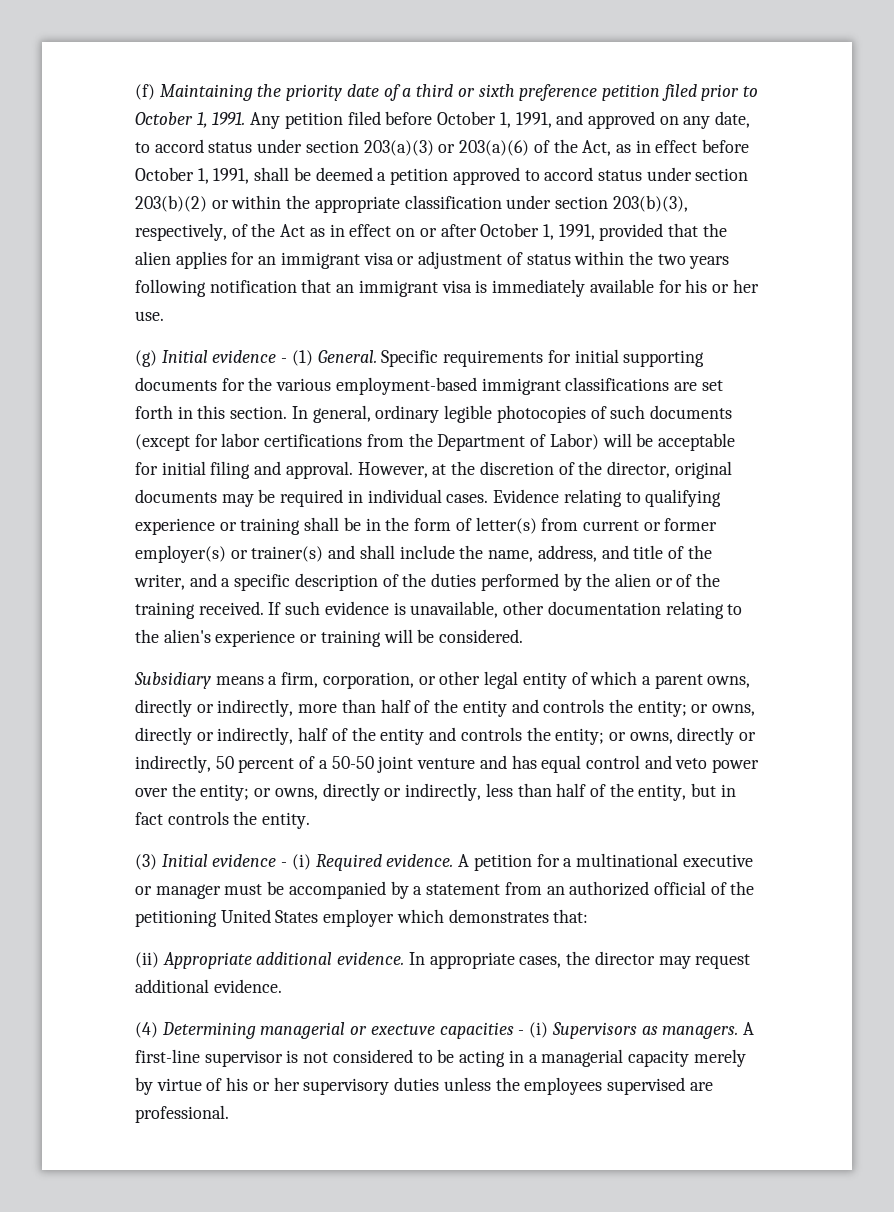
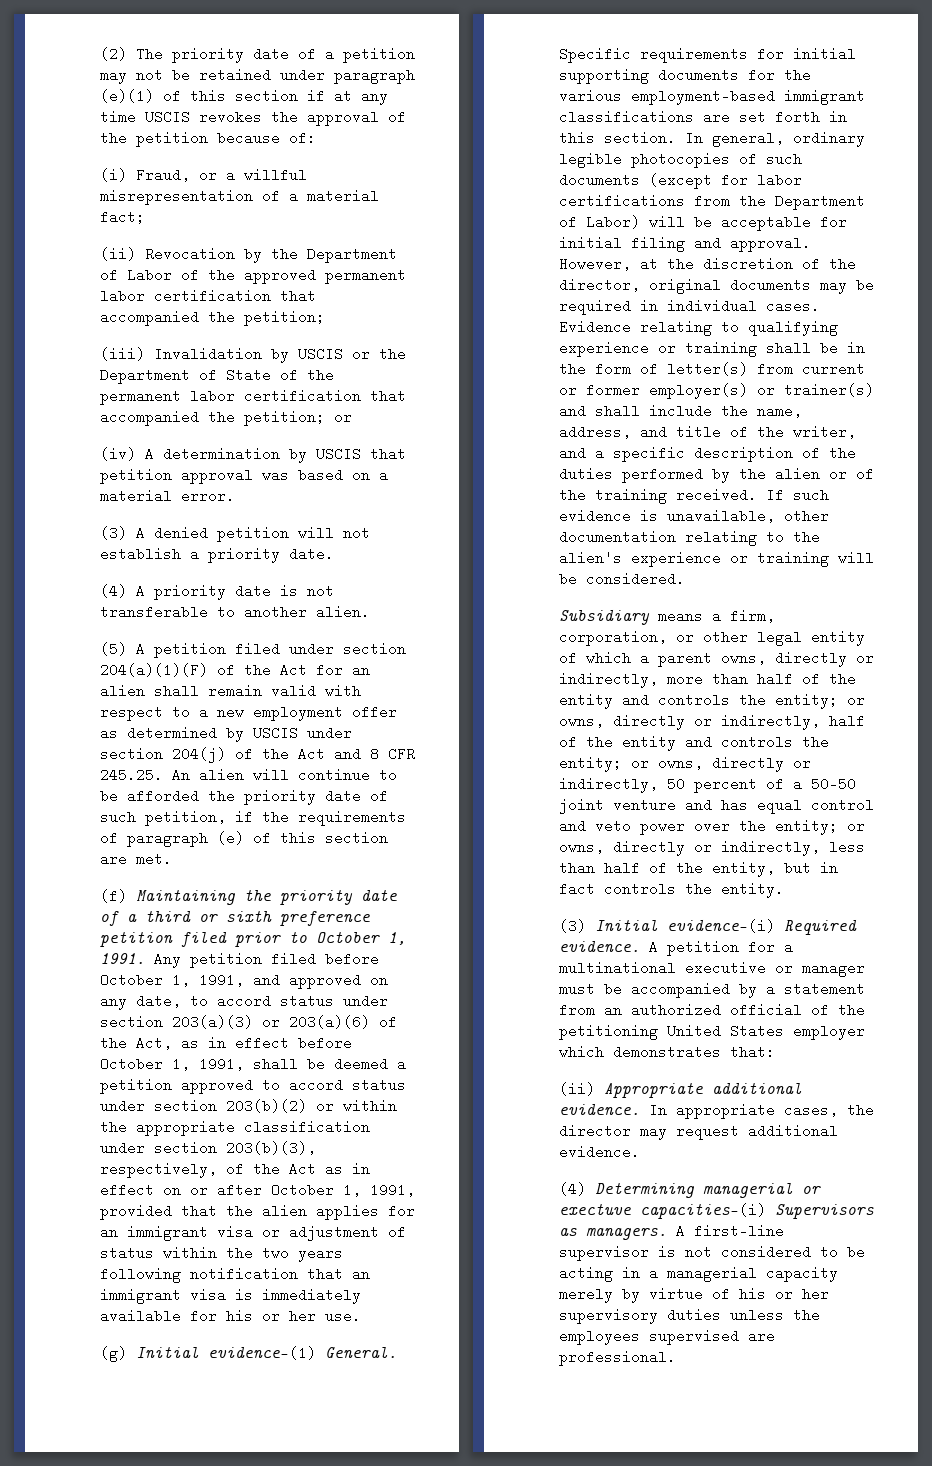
+ (2) The priority date of a petition may not be retained under paragraph (e)(1) of this section if at any time USCIS revokes the approval of the petition because of:
+ (i) Fraud, or a willful misrepresentation of a material fact;
+ (ii) Revocation by the Department of Labor of the approved permanent labor certification that accompanied the petition;
+ (iii) Invalidation by USCIS or the Department of State of the permanent labor certification that accompanied the petition; or
+ (iv) A determination by USCIS that petition approval was based on a material error.
+ (3) A denied petition will not establish a priority date.
+ (4) A priority date is not transferable to another alien.
+ (5) A petition filed under section 204(a)(1)(F) of the Act for an alien shall remain valid with respect to a new employment offer as determined by USCIS under section 204(j) of the Act and 8 CFR 245.25. An alien will continue to be afforded the priority date of such petition, if the requirements of paragraph (e) of this section are met.
- (g) Initial evidence - (1) General.
+ (g) Initial evidence—(1) General.
- (3) Initial evidence - (i) Required evidence.
+ (3) Initial evidence—(i) Required evidence.
- (4) Determining managerial or exectuve capacities - (i) Supervisors as managers.
+ (4) Determining managerial or exectuve capacities—(i) Supervisors as managers.

